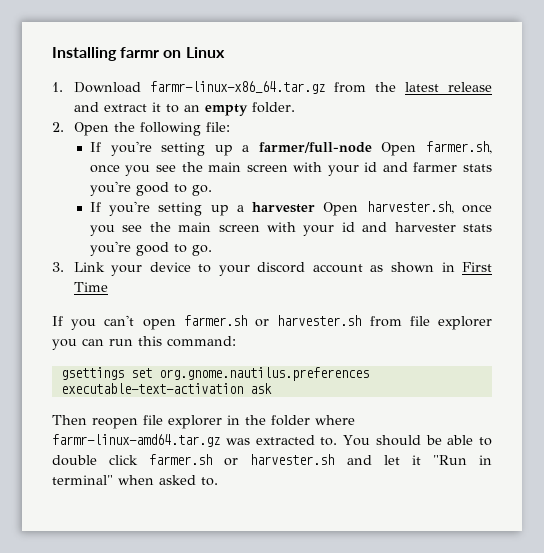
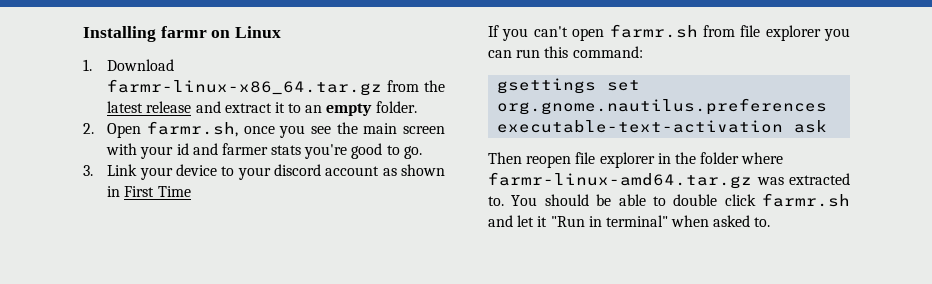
- 2. Open the following file:
- If you're setting up a farmer/full-node Open farmer.sh, once you see the main screen with your id and farmer stats you're good to go.
+ 2. Open farmr.sh, once you see the main screen with your id and farmer stats you're good to go.
- If you're setting up a harvester Open harvester.sh, once you see the main screen with your id and harvester stats you're good to go.
- If you can't open farmer.sh or harvester.sh from file explorer you can run this command:
+ If you can't open farmr.sh from file explorer you can run this command:
- You should be able to double click farmer.sh or harvester.sh and let it "Run in terminal" when asked to.
+ You should be able to double click farmr.sh and let it "Run in terminal" when asked to.

